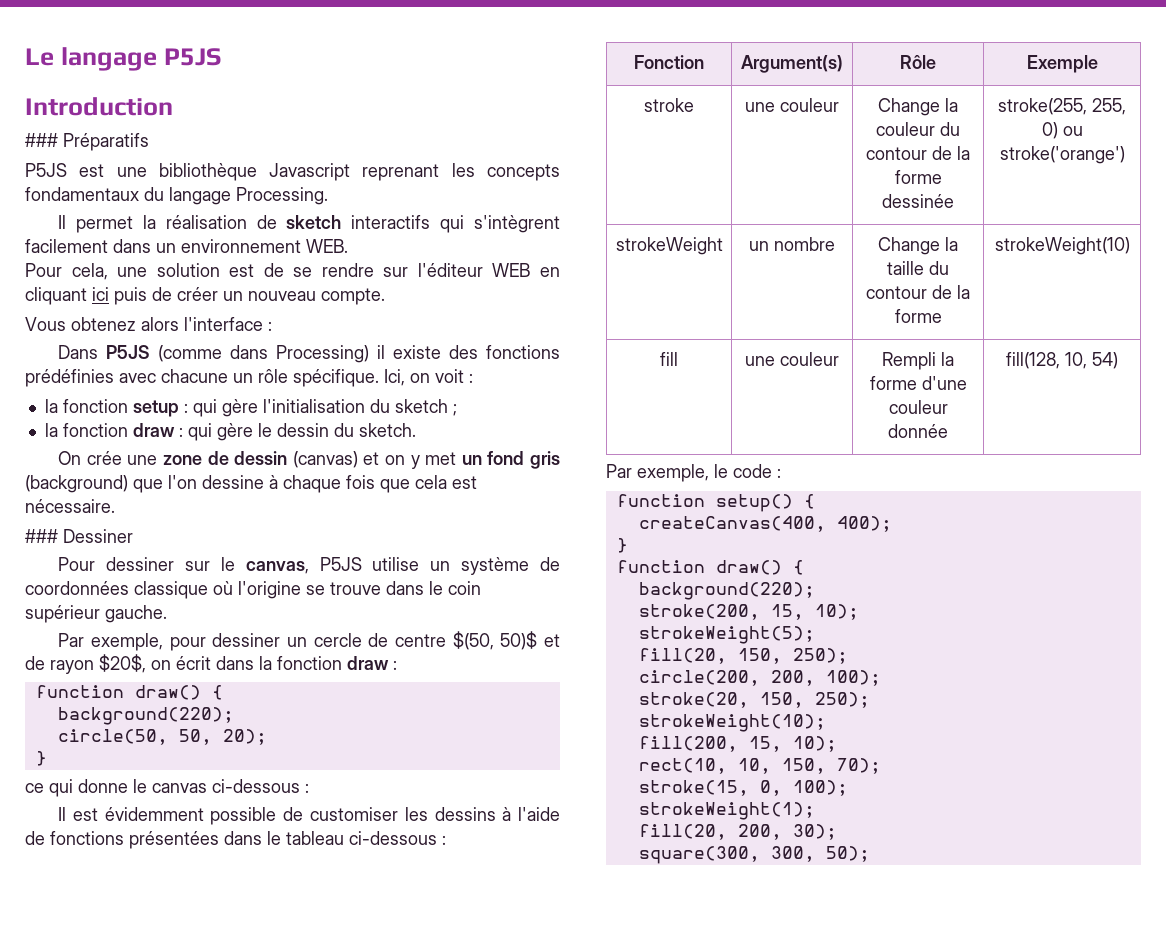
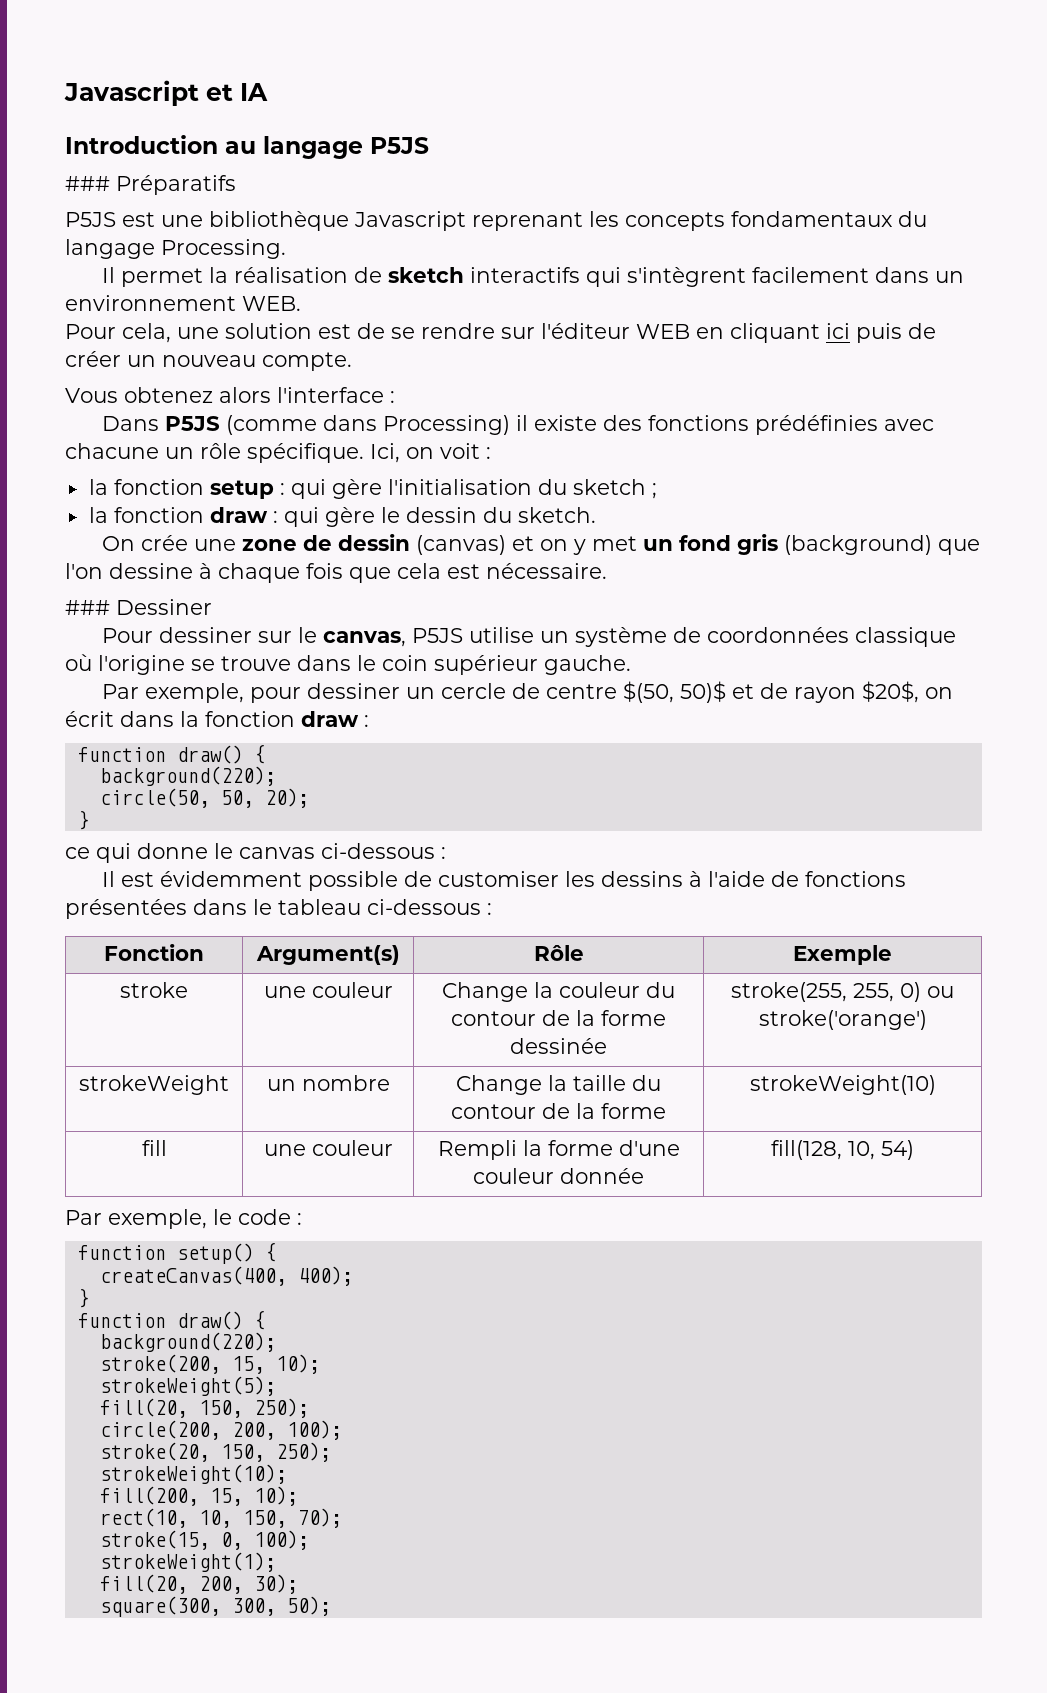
- Le langage P5JS
+ Javascript et IA
+ Introduction au langage P5JS
- Introduction

